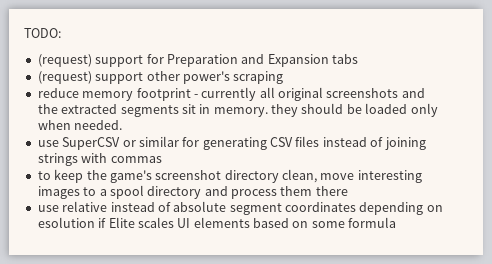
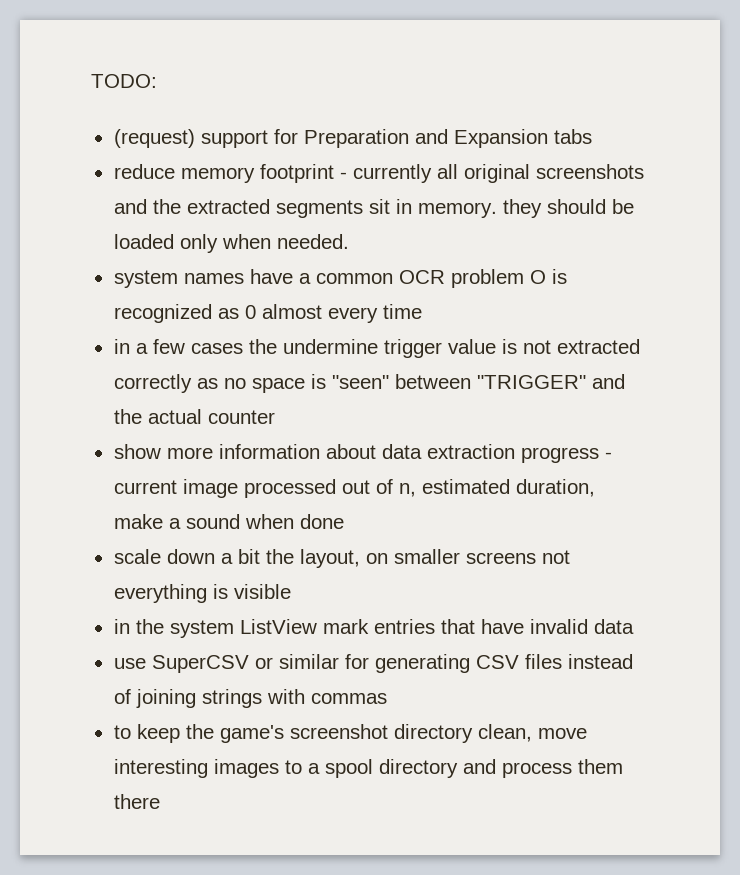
- (request) support other power's scraping
+ system names have a common OCR problem O is recognized as 0 almost every time
+ in a few cases the undermine trigger value is not extracted correctly as no space is "seen" between "TRIGGER" and the actual counter
+ show more information about data extraction progress - current image processed out of n, estimated duration, make a sound when done
+ scale down a bit the layout, on smaller screens not everything is visible
+ in the system ListView mark entries that have invalid data
- use relative instead of absolute segment coordinates depending on esolution if Elite scales UI elements based on some formula

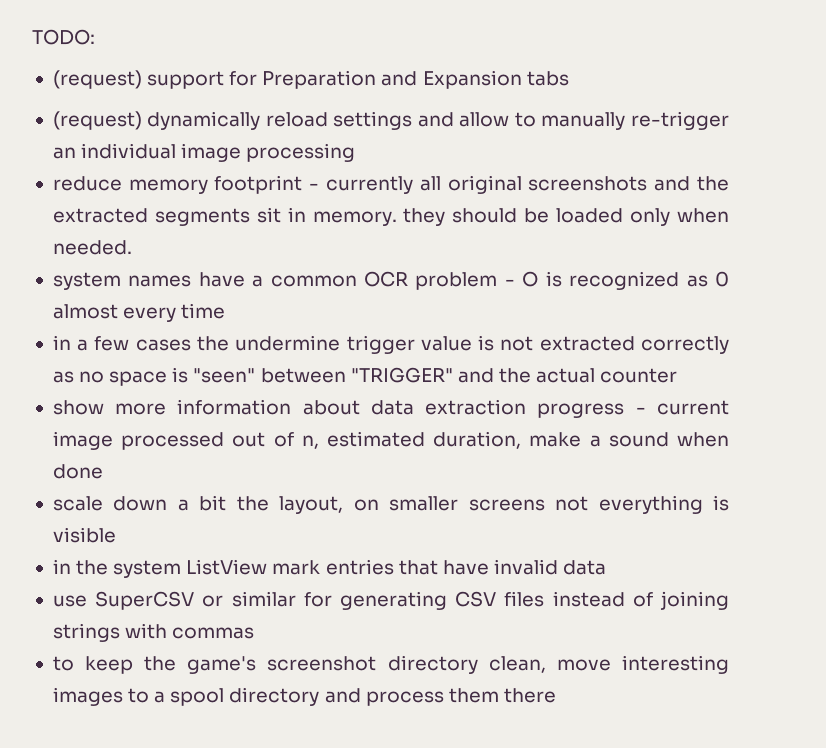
+ (request) dynamically reload settings and allow to manually re-trigger an individual image processing
- system names have a common OCR problem O is recognized as 0 almost every time
+ system names have a common OCR problem - O is recognized as 0 almost every time

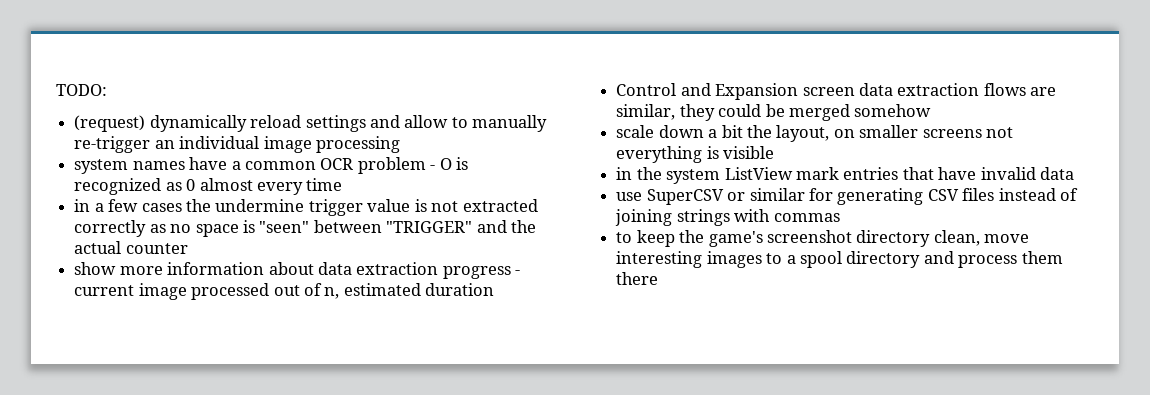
- (request) support for Preparation and Expansion tabs
- reduce memory footprint - currently all original screenshots and the extracted segments sit in memory. they should be loaded only when needed.
- show more information about data extraction progress - current image processed out of n, estimated duration, make a sound when done
+ show more information about data extraction progress - current image processed out of n, estimated duration
+ Control and Expansion screen data extraction flows are similar, they could be merged somehow

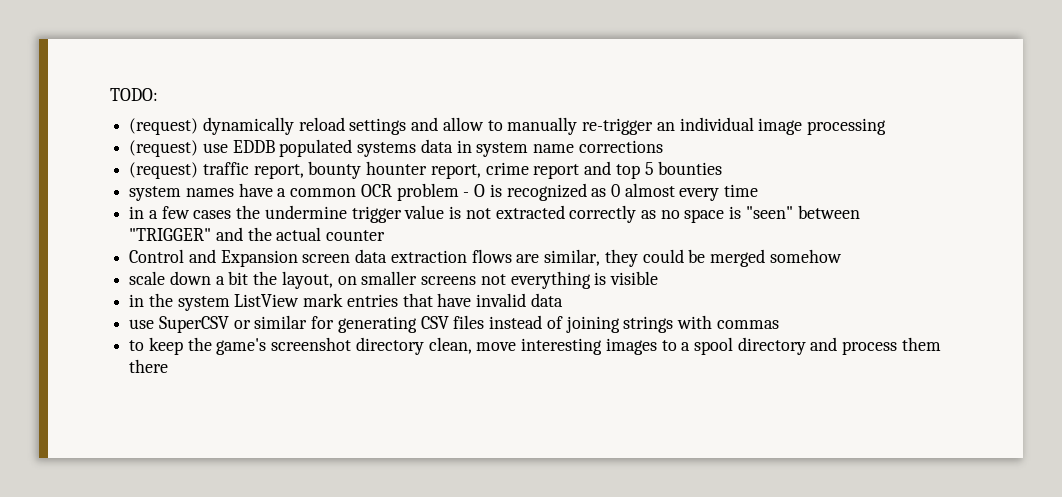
+ (request) use EDDB populated systems data in system name corrections
+ (request) traffic report, bounty hounter report, crime report and top 5 bounties
- show more information about data extraction progress - current image processed out of n, estimated duration

